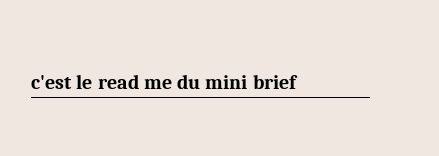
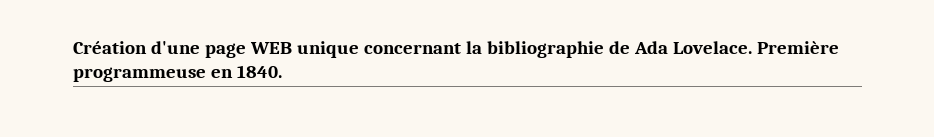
- c'est le read me du mini brief
+ Création d'une page WEB unique concernant la bibliographie de Ada Lovelace. Première programmeuse en 1840.

